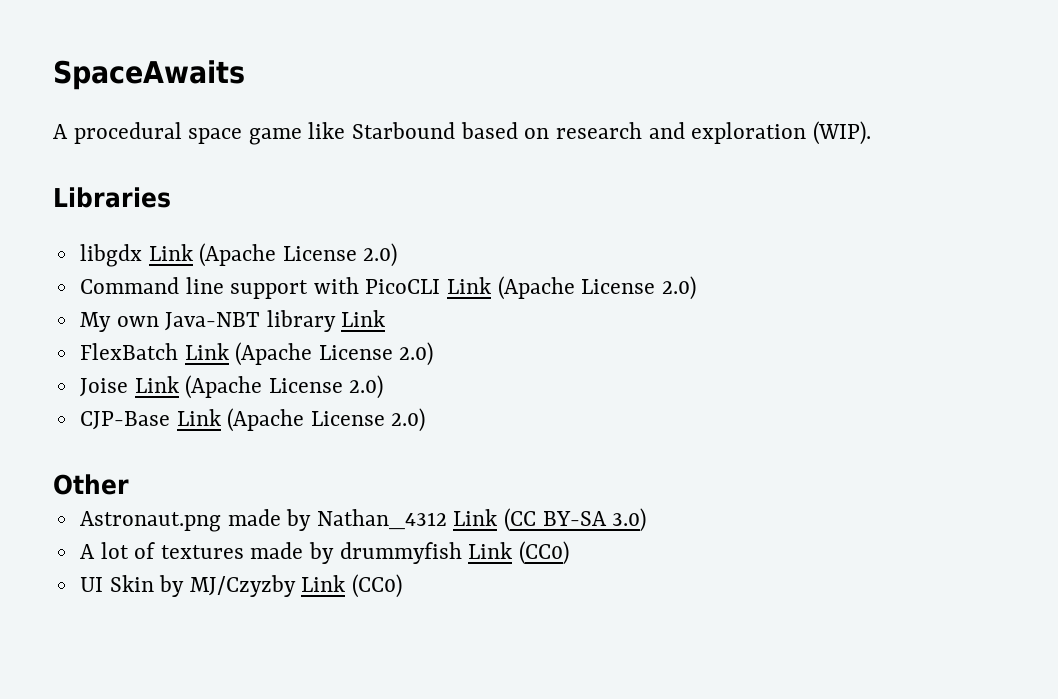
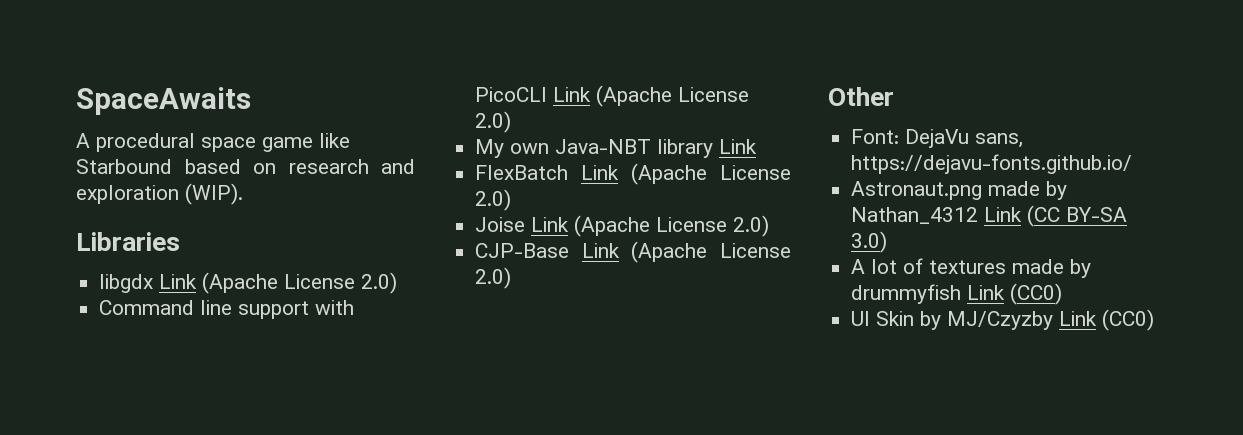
+ Font: DejaVu sans, https://dejavu-fonts.github.io/

